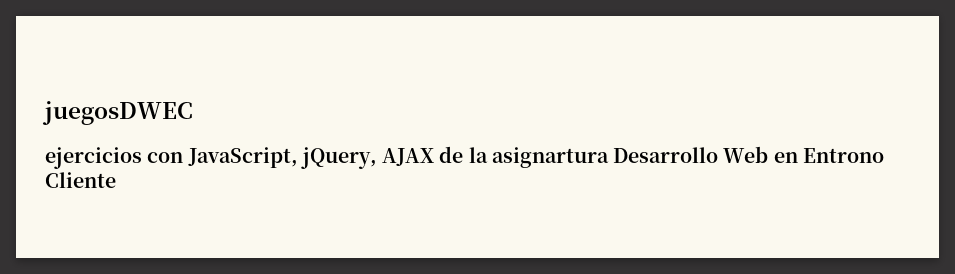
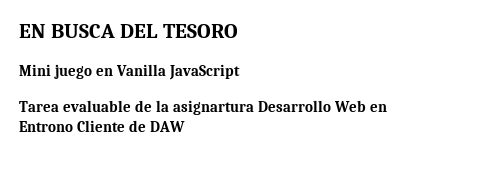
- juegosDWEC
- ejercicios con JavaScript, jQuery, AJAX de la asignartura Desarrollo Web en Entrono Cliente
+ EN BUSCA DEL TESORO
+ Mini juego en Vanilla JavaScript
+ Tarea evaluable de la asignartura Desarrollo Web en Entrono Cliente de DAW

